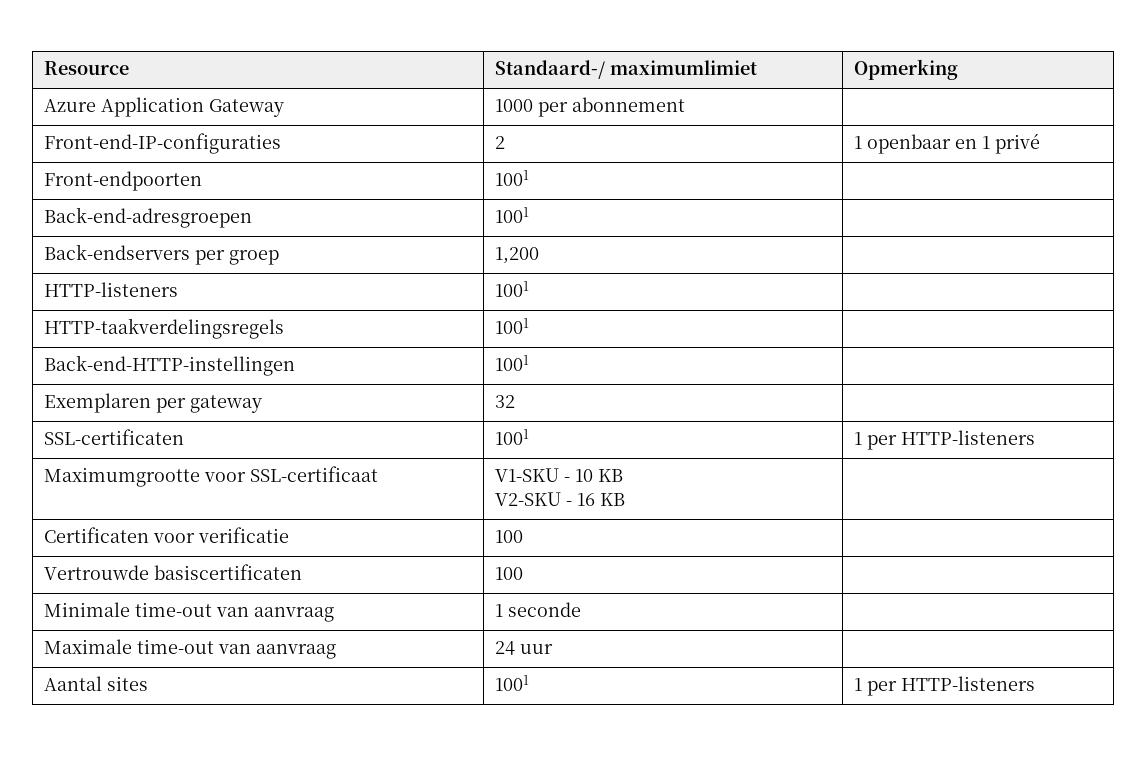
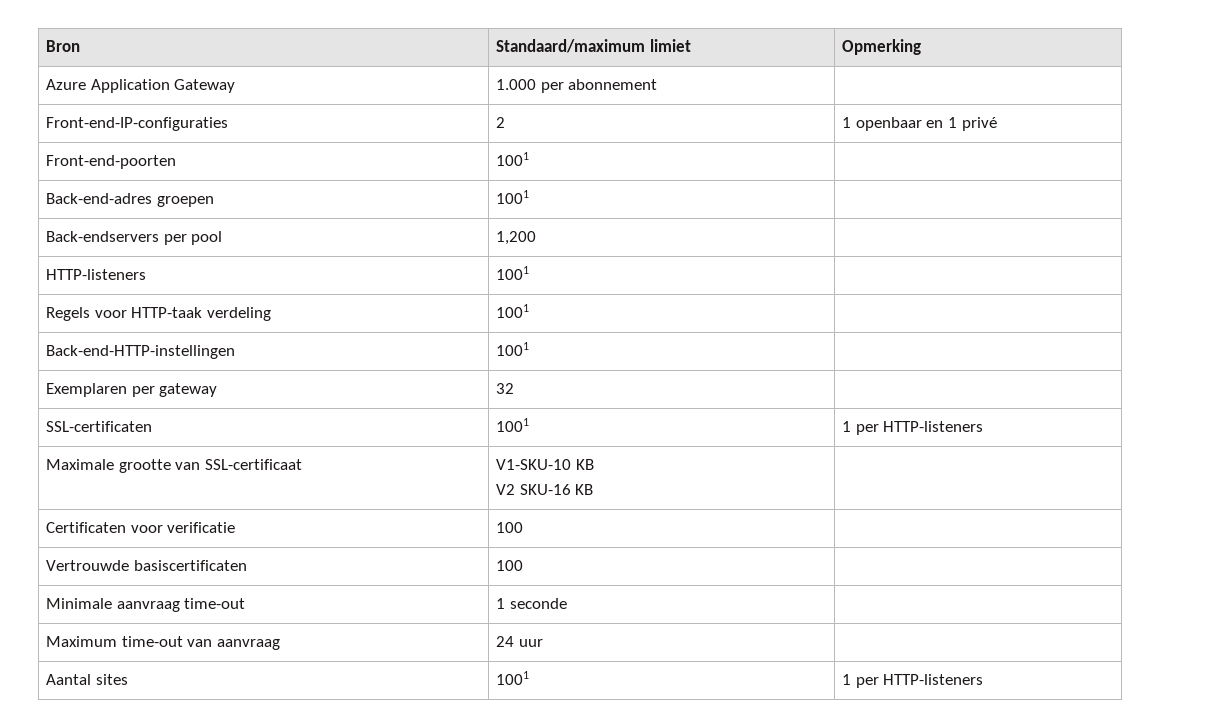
- Resource | Standaard-/ maximumlimiet | Opmerking
+ Bron | Standaard/maximum limiet | Opmerking
- Azure Application Gateway | 1000 per abonnement |
+ Azure Application Gateway | 1.000 per abonnement |
- Front-endpoorten | 1001 |
- Back-end-adresgroepen | 1001 |
+ Front-end-poorten | 1001 |
+ Back-end-adres groepen | 1001 |
- Back-endservers per groep | 1,200 |
+ Back-endservers per pool | 1,200 |
- HTTP-taakverdelingsregels | 1001 |
+ Regels voor HTTP-taak verdeling | 1001 |
- Maximumgrootte voor SSL-certificaat | V1-SKU - 10 KB
- V2-SKU - 16 KB |
+ Maximale grootte van SSL-certificaat | V1-SKU-10 KB
+ V2 SKU-16 KB |
- Minimale time-out van aanvraag | 1 seconde |
+ Minimale aanvraag time-out | 1 seconde |
- Maximale time-out van aanvraag | 24 uur |
+ Maximum time-out van aanvraag | 24 uur |

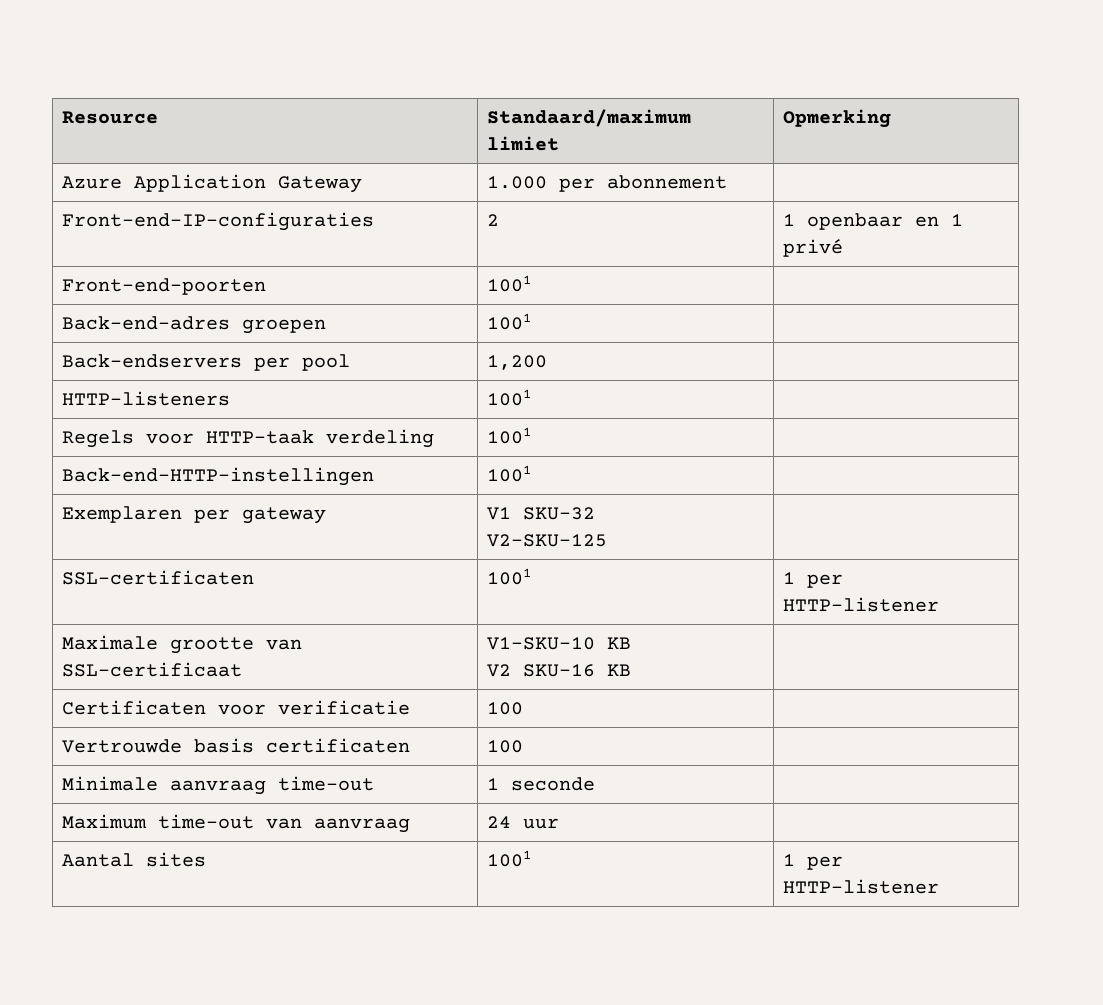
- Bron | Standaard/maximum limiet | Opmerking
+ Resource | Standaard/maximum limiet | Opmerking
- Exemplaren per gateway | 32 |
+ Exemplaren per gateway | V1 SKU-32
+ V2-SKU-125 |
- SSL-certificaten | 1001 | 1 per HTTP-listeners
+ SSL-certificaten | 1001 | 1 per HTTP-listener
- Vertrouwde basiscertificaten | 100 |
+ Vertrouwde basis certificaten | 100 |
- Aantal sites | 1001 | 1 per HTTP-listeners
+ Aantal sites | 1001 | 1 per HTTP-listener

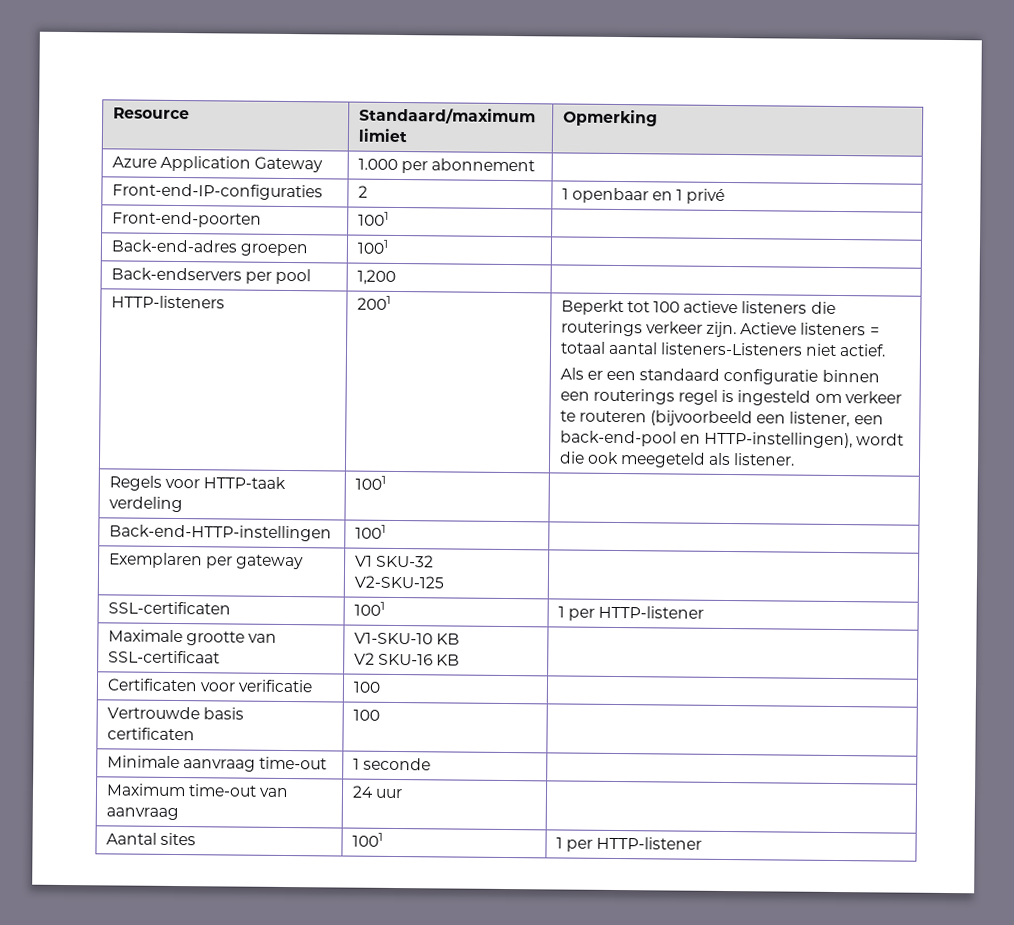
- HTTP-listeners | 1001
+ HTTP-listeners | 2001 | Beperkt tot 100 actieve listeners die routerings verkeer zijn. Actieve listeners = totaal aantal listeners-Listeners niet actief.
+ Als er een standaard configuratie binnen een routerings regel is ingesteld om verkeer te routeren (bijvoorbeeld een listener, een back-end-pool en HTTP-instellingen), wordt die ook meegeteld als listener.

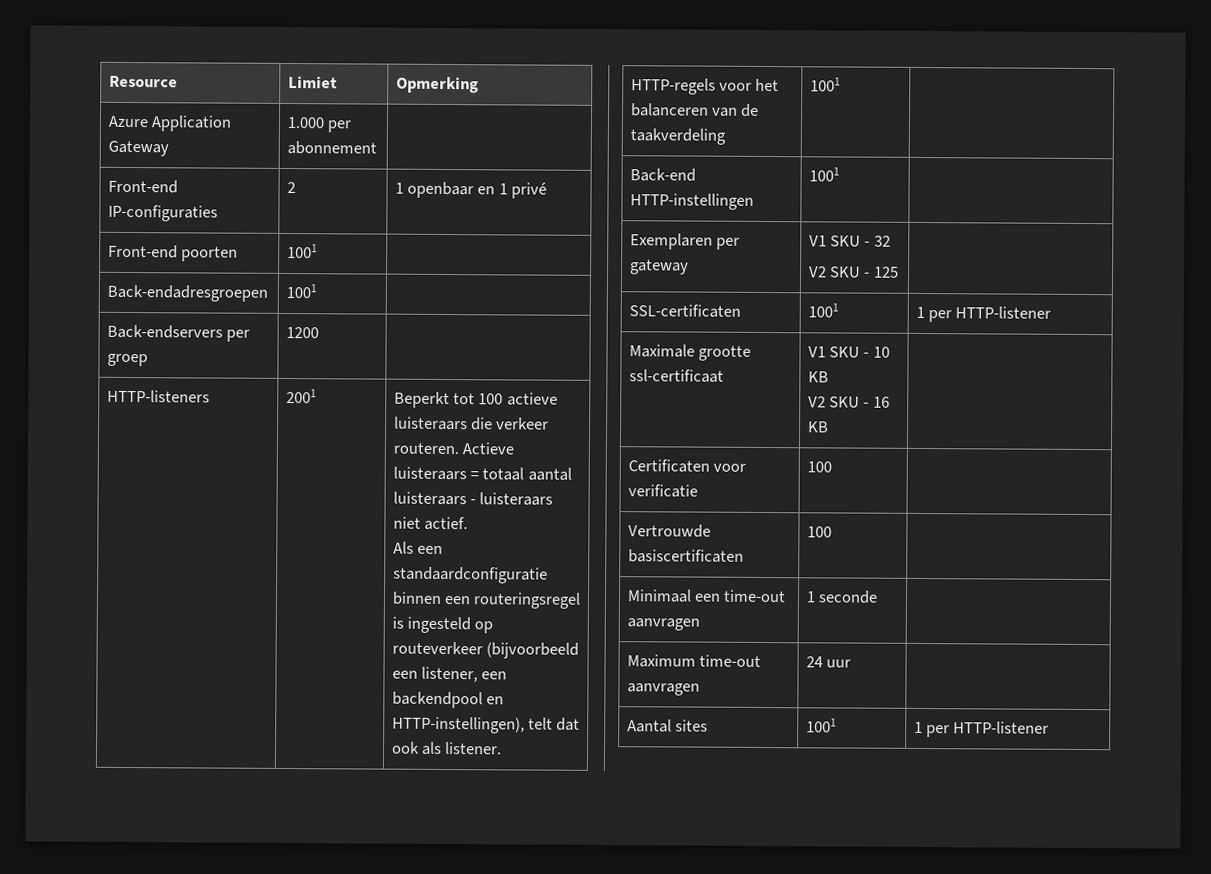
- Resource | Standaard/maximum limiet | Opmerking
+ Resource | Limiet | Opmerking
- Front-end-IP-configuraties | 2 | 1 openbaar en 1 privé
+ Front-end IP-configuraties | 2 | 1 openbaar en 1 privé
- Front-end-poorten | 1001 |
- Back-end-adres groepen | 1001 |
+ Front-end poorten | 1001 |
+ Back-endadresgroepen | 1001 |
- Back-endservers per pool | 1,200 |
+ Back-endservers per groep | 1200 |
- Beperkt tot 100 actieve listeners die routerings verkeer zijn. Actieve listeners = totaal aantal listeners-Listeners niet actief.
- Als er een standaard configuratie binnen een routerings regel is ingesteld om verkeer te routeren (bijvoorbeeld een listener, een back-end-pool en HTTP-instellingen), wordt die ook meegeteld als listener.
- Regels voor HTTP-taak verdeling | 1001 |
- Back-end-HTTP-instellingen | 1001 |
+ Beperkt tot 100 actieve luisteraars die verkeer routeren. Actieve luisteraars = totaal aantal luisteraars - luisteraars niet actief.
+ Als een standaardconfiguratie binnen een routeringsregel is ingesteld op routeverkeer (bijvoorbeeld een listener, een backendpool en HTTP-instellingen), telt dat ook als listener.
+ HTTP-regels voor het balanceren van de taakverdeling | 1001 |
+ Back-end HTTP-instellingen | 1001 |
- Exemplaren per gateway | V1 SKU-32
- V2-SKU-125 |
+ Exemplaren per gateway | V1 SKU - 32
+ V2 SKU - 125 |
- Maximale grootte van SSL-certificaat | V1-SKU-10 KB
- V2 SKU-16 KB |
+ Maximale grootte ssl-certificaat | V1 SKU - 10 KB
+ V2 SKU - 16 KB |
- Vertrouwde basis certificaten | 100 |
- Minimale aanvraag time-out | 1 seconde |
+ Vertrouwde basiscertificaten | 100 |
+ Minimaal een time-out aanvragen | 1 seconde |
- Maximum time-out van aanvraag | 24 uur |
+ Maximum time-out aanvragen | 24 uur |

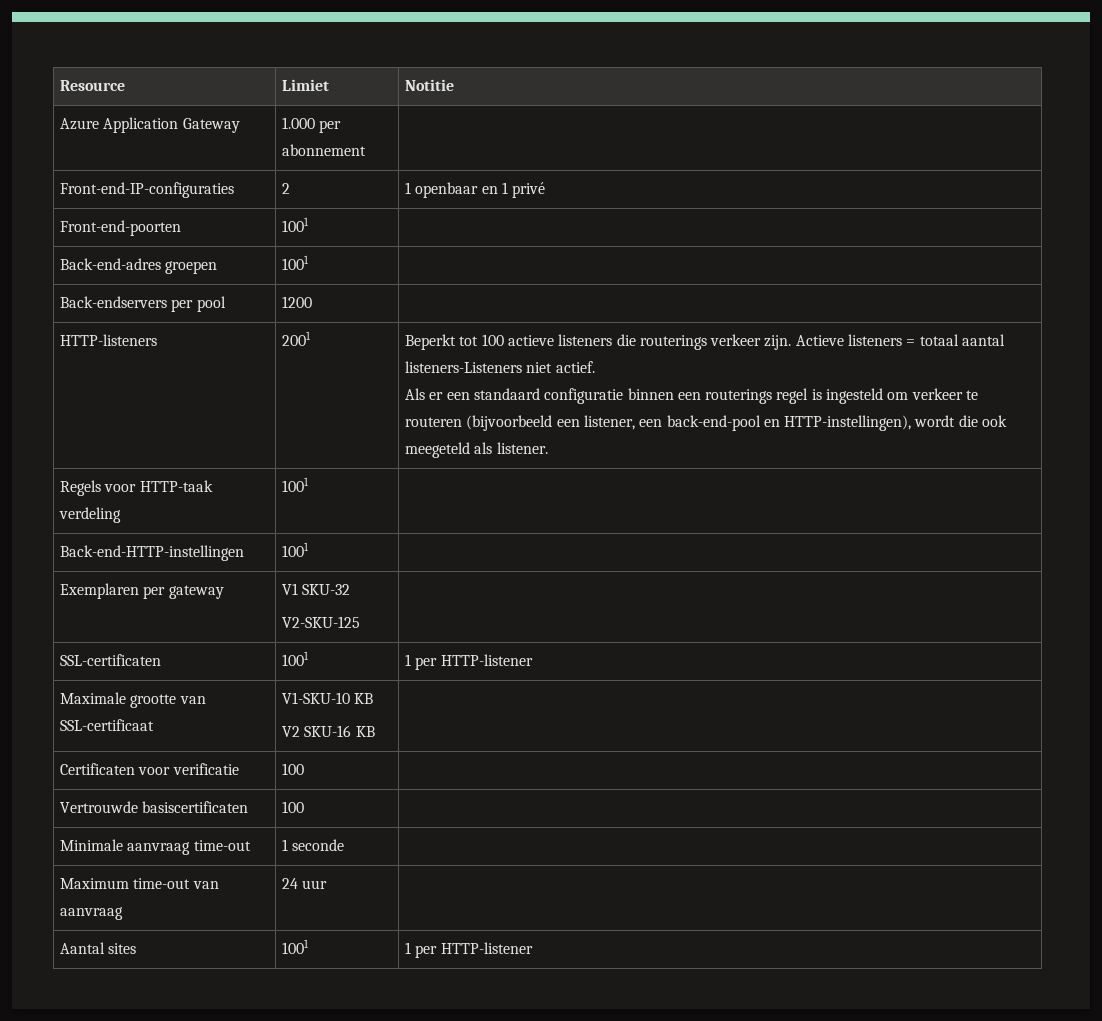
- Resource | Limiet | Opmerking
+ Resource | Limiet | Notitie
- Front-end IP-configuraties | 2 | 1 openbaar en 1 privé
+ Front-end-IP-configuraties | 2 | 1 openbaar en 1 privé
- Front-end poorten | 1001 |
- Back-endadresgroepen | 1001 |
+ Front-end-poorten | 1001 |
+ Back-end-adres groepen | 1001 |
- Back-endservers per groep | 1200 |
+ Back-endservers per pool | 1200 |
- Beperkt tot 100 actieve luisteraars die verkeer routeren. Actieve luisteraars = totaal aantal luisteraars - luisteraars niet actief.
- Als een standaardconfiguratie binnen een routeringsregel is ingesteld op routeverkeer (bijvoorbeeld een listener, een backendpool en HTTP-instellingen), telt dat ook als listener.
- HTTP-regels voor het balanceren van de taakverdeling | 1001 |
- Back-end HTTP-instellingen | 1001 |
+ Beperkt tot 100 actieve listeners die routerings verkeer zijn. Actieve listeners = totaal aantal listeners-Listeners niet actief.
+ Als er een standaard configuratie binnen een routerings regel is ingesteld om verkeer te routeren (bijvoorbeeld een listener, een back-end-pool en HTTP-instellingen), wordt die ook meegeteld als listener.
+ Regels voor HTTP-taak verdeling | 1001 |
+ Back-end-HTTP-instellingen | 1001 |
- Exemplaren per gateway | V1 SKU - 32
- V2 SKU - 125 |
+ Exemplaren per gateway | V1 SKU-32
+ V2-SKU-125 |
- Maximale grootte ssl-certificaat | V1 SKU - 10 KB
- V2 SKU - 16 KB |
+ Maximale grootte van SSL-certificaat | V1-SKU-10 KB
+ V2 SKU-16 KB |
- Minimaal een time-out aanvragen | 1 seconde |
+ Minimale aanvraag time-out | 1 seconde |
- Maximum time-out aanvragen | 24 uur |
+ Maximum time-out van aanvraag | 24 uur |

